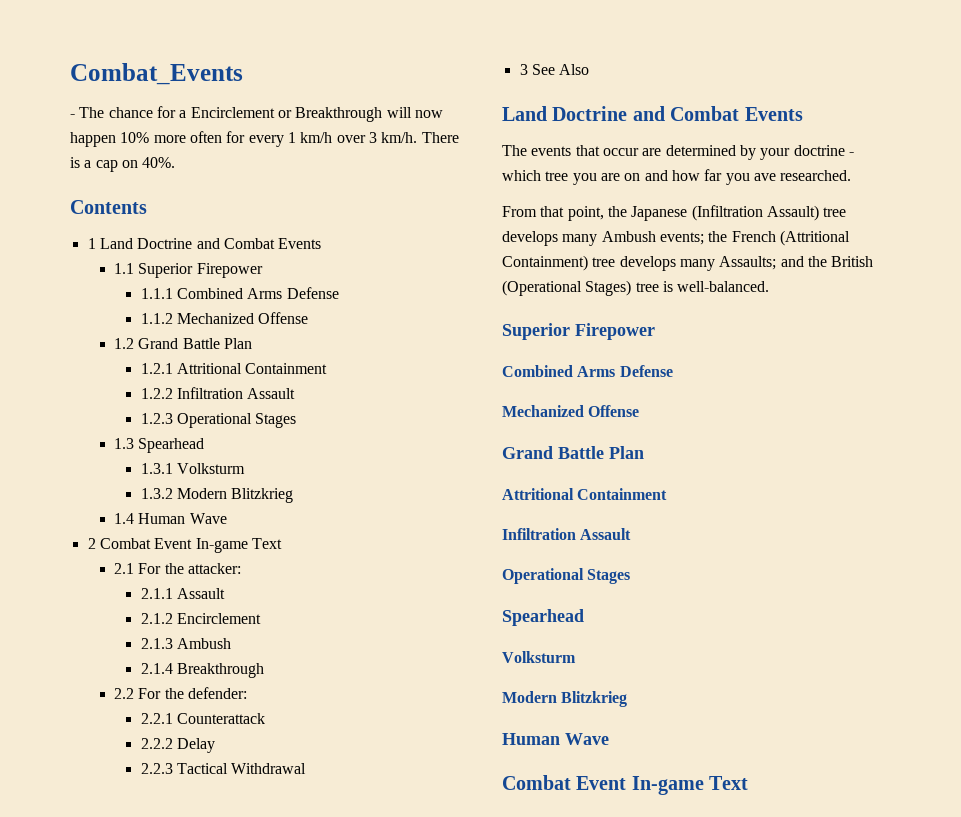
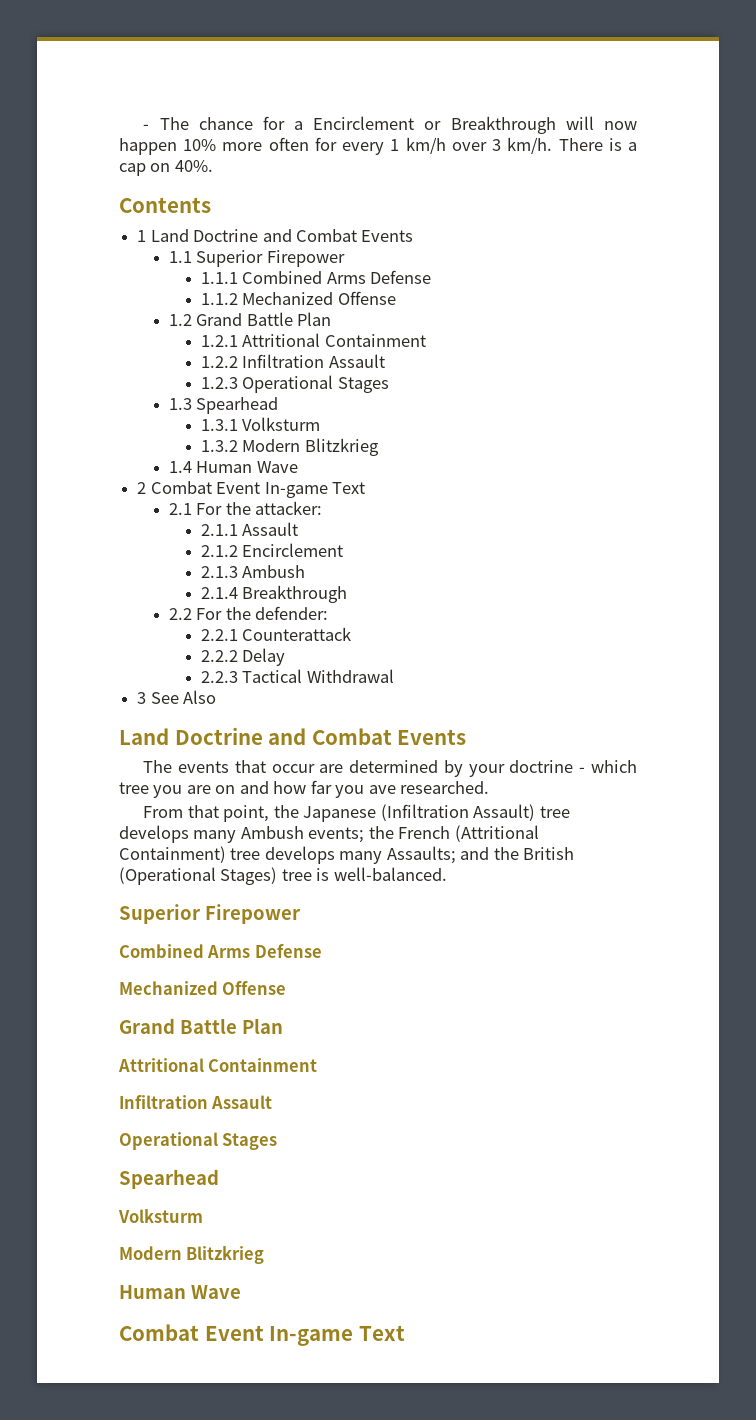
- Combat_Events

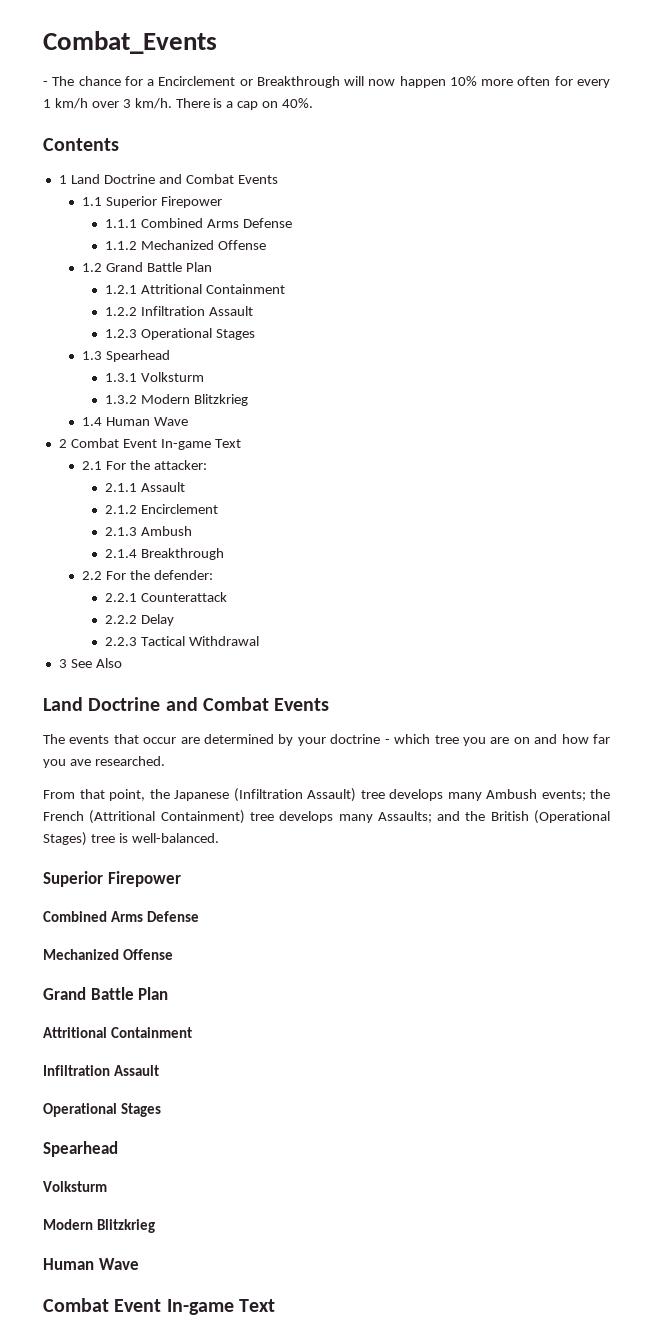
+ Combat_Events

